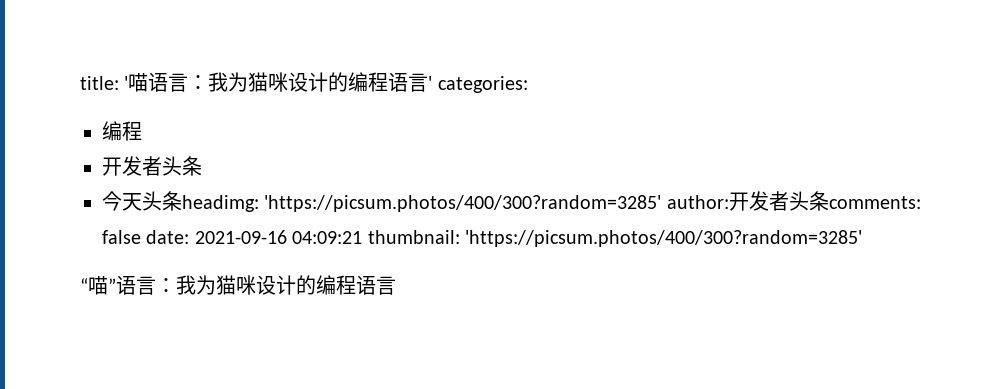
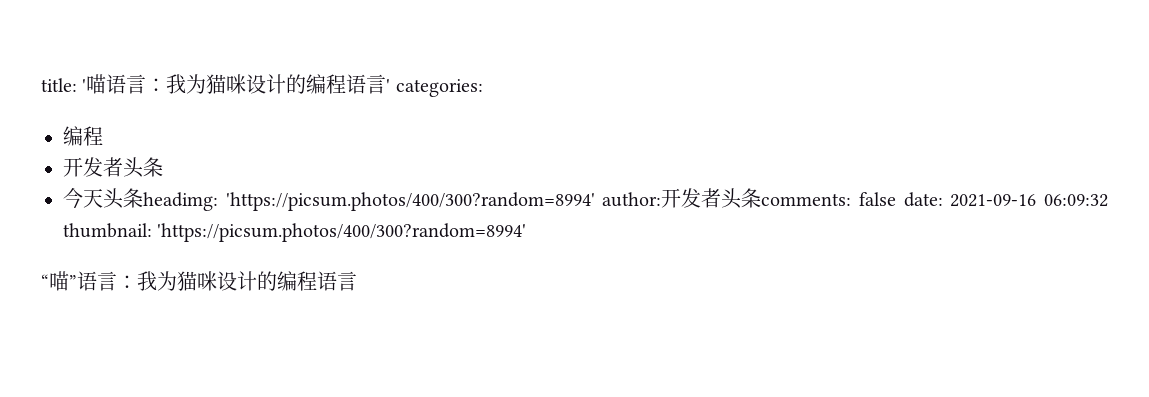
- 今天头条headimg: 'https://picsum.photos/400/300?random=3285' author:开发者头条comments: false date: 2021-09-16 04:09:21 thumbnail: 'https://picsum.photos/400/300?random=3285'
+ 今天头条headimg: 'https://picsum.photos/400/300?random=8994' author:开发者头条comments: false date: 2021-09-16 06:09:32 thumbnail: 'https://picsum.photos/400/300?random=8994'

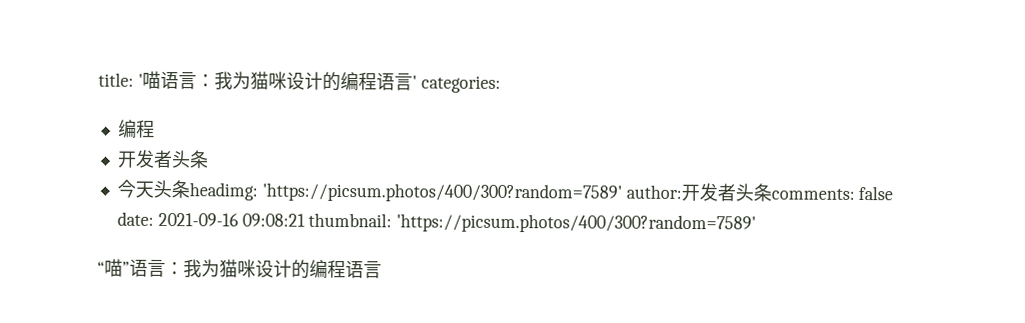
- 今天头条headimg: 'https://picsum.photos/400/300?random=8994' author:开发者头条comments: false date: 2021-09-16 06:09:32 thumbnail: 'https://picsum.photos/400/300?random=8994'
+ 今天头条headimg: 'https://picsum.photos/400/300?random=7589' author:开发者头条comments: false date: 2021-09-16 09:08:21 thumbnail: 'https://picsum.photos/400/300?random=7589'

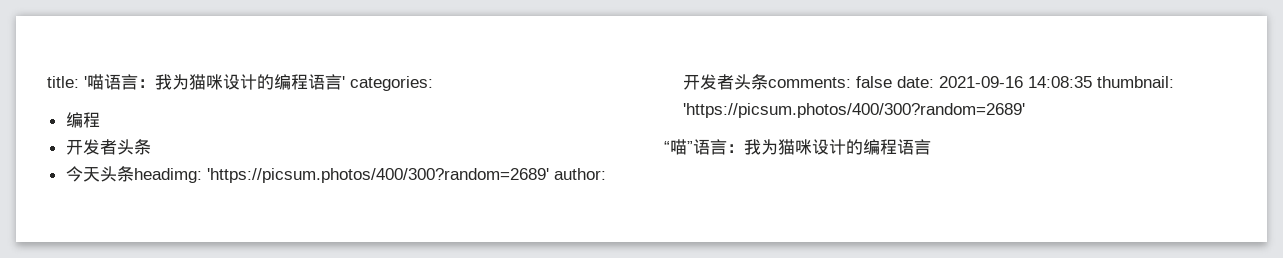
- 今天头条headimg: 'https://picsum.photos/400/300?random=7589' author:开发者头条comments: false date: 2021-09-16 09:08:21 thumbnail: 'https://picsum.photos/400/300?random=7589'
+ 今天头条headimg: 'https://picsum.photos/400/300?random=2689' author:开发者头条comments: false date: 2021-09-16 14:08:35 thumbnail: 'https://picsum.photos/400/300?random=2689'

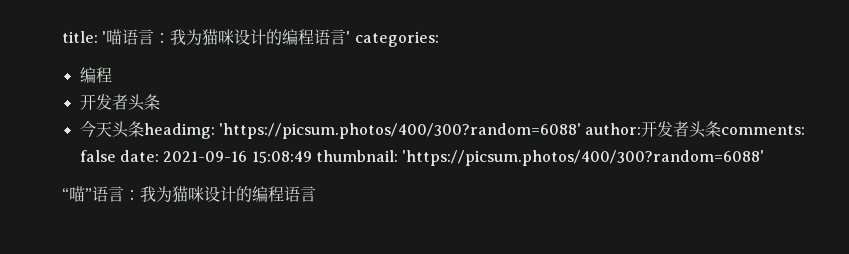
- 今天头条headimg: 'https://picsum.photos/400/300?random=2689' author:开发者头条comments: false date: 2021-09-16 14:08:35 thumbnail: 'https://picsum.photos/400/300?random=2689'
+ 今天头条headimg: 'https://picsum.photos/400/300?random=6088' author:开发者头条comments: false date: 2021-09-16 15:08:49 thumbnail: 'https://picsum.photos/400/300?random=6088'

